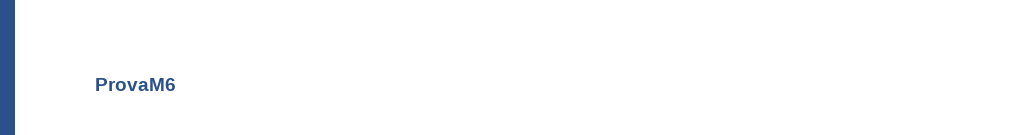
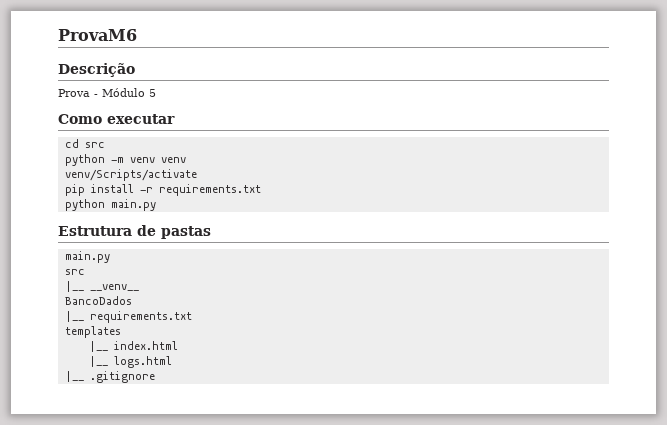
+ Descrição
+ Prova - Módulo 5
+ Como executar
+ cd src
+ python -m venv venv
+ venv/Scripts/activate
+ pip install -r requirements.txt
+ python main.py
+ Estrutura de pastas
+ main.py
+ src
+ |__ __venv__
+ BancoDados
+ |__ requirements.txt
+ templates
+ |__ index.html
+ |__ logs.html
+ |__ .gitignore

